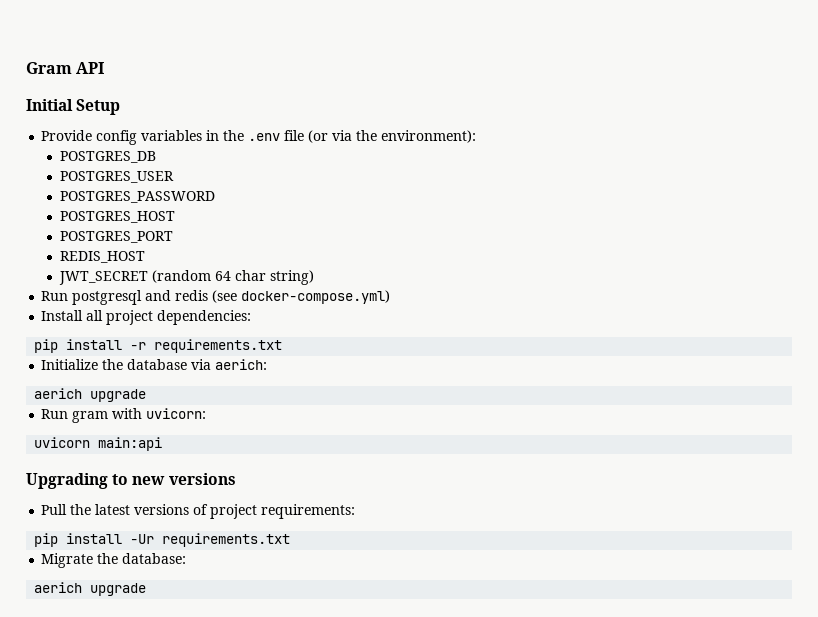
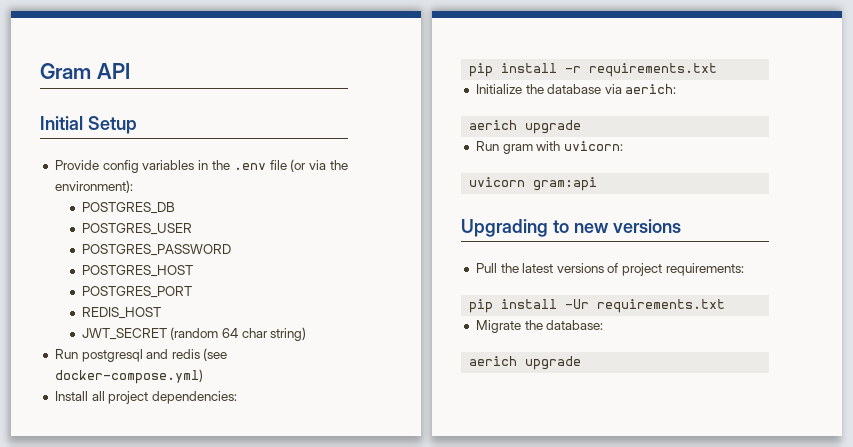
- uvicorn main:api
+ uvicorn gram:api

